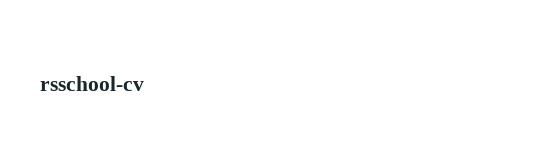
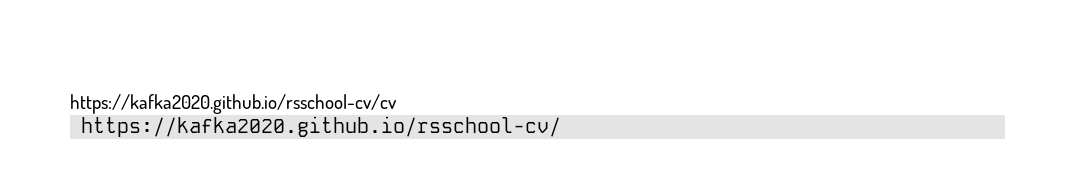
- rsschool-cv
+ https://kafka2020.github.io/rsschool-cv/cv
+ https://kafka2020.github.io/rsschool-cv/

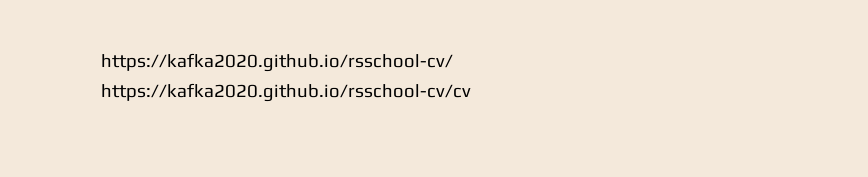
+ https://kafka2020.github.io/rsschool-cv/
- https://kafka2020.github.io/rsschool-cv/

